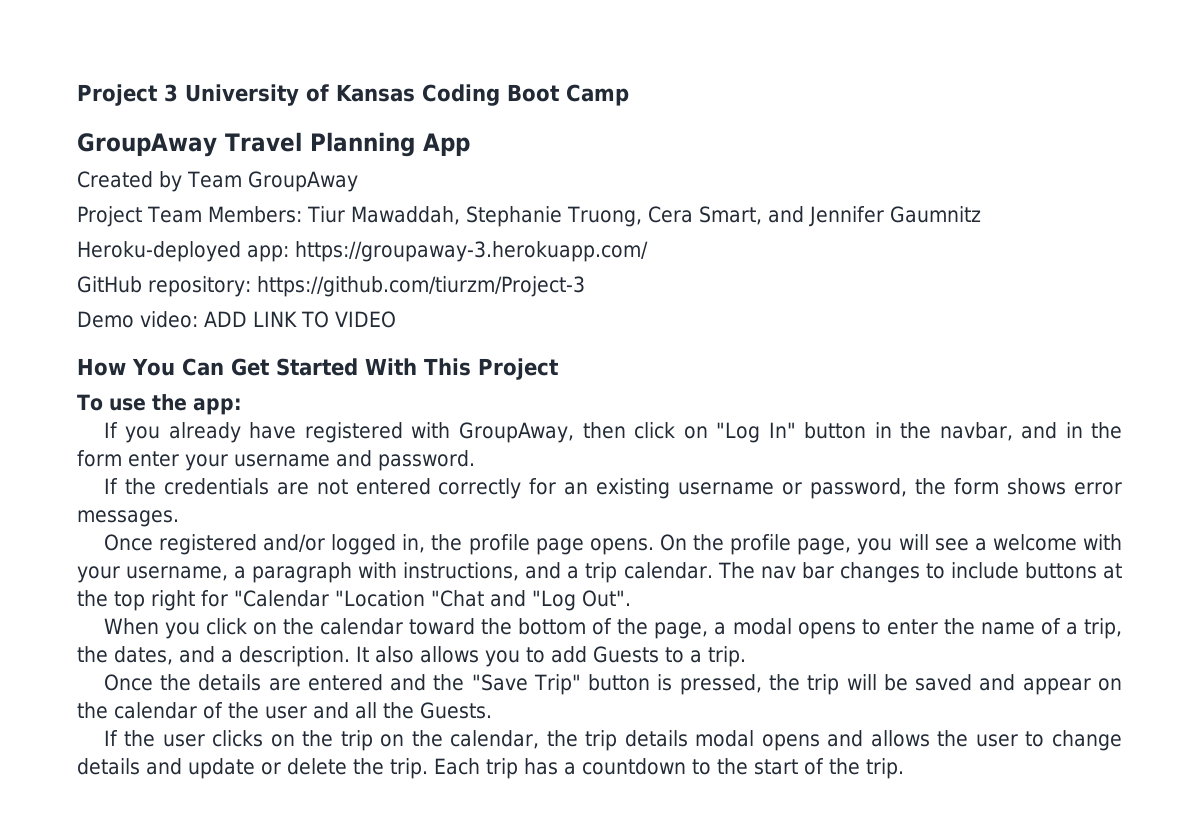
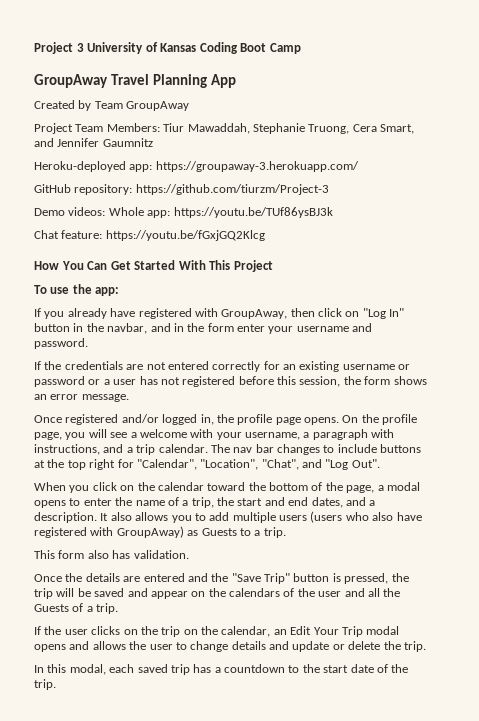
- Demo video: ADD LINK TO VIDEO
+ Demo videos: Whole app: https://youtu.be/TUf86ysBJ3k
+ Chat feature: https://youtu.be/fGxjGQ2Klcg
- If the credentials are not entered correctly for an existing username or password, the form shows error messages.
+ If the credentials are not entered correctly for an existing username or password or a user has not registered before this session, the form shows an error message.
- The nav bar changes to include buttons at the top right for "Calendar "Location "Chat and "Log Out".
+ The nav bar changes to include buttons at the top right for "Calendar", "Location", "Chat", and "Log Out".
- When you click on the calendar toward the bottom of the page, a modal opens to enter the name of a trip, the dates, and a description.
+ When you click on the calendar toward the bottom of the page, a modal opens to enter the name of a trip, the start and end dates, and a description.
- It also allows you to add Guests to a trip.
+ It also allows you to add multiple users (users who also have registered with GroupAway) as Guests to a trip.
+ This form also has validation.
- Once the details are entered and the "Save Trip" button is pressed, the trip will be saved and appear on the calendar of the user and all the Guests.
+ Once the details are entered and the "Save Trip" button is pressed, the trip will be saved and appear on the calendars of the user and all the Guests of a trip.
- If the user clicks on the trip on the calendar, the trip details modal opens and allows the user to change details and update or delete the trip. Each trip has a countdown to the start of the trip.
+ If the user clicks on the trip on the calendar, an Edit Your Trip modal opens and allows the user to change details and update or delete the trip.
+ In this modal, each saved trip has a countdown to the start date of the trip.

